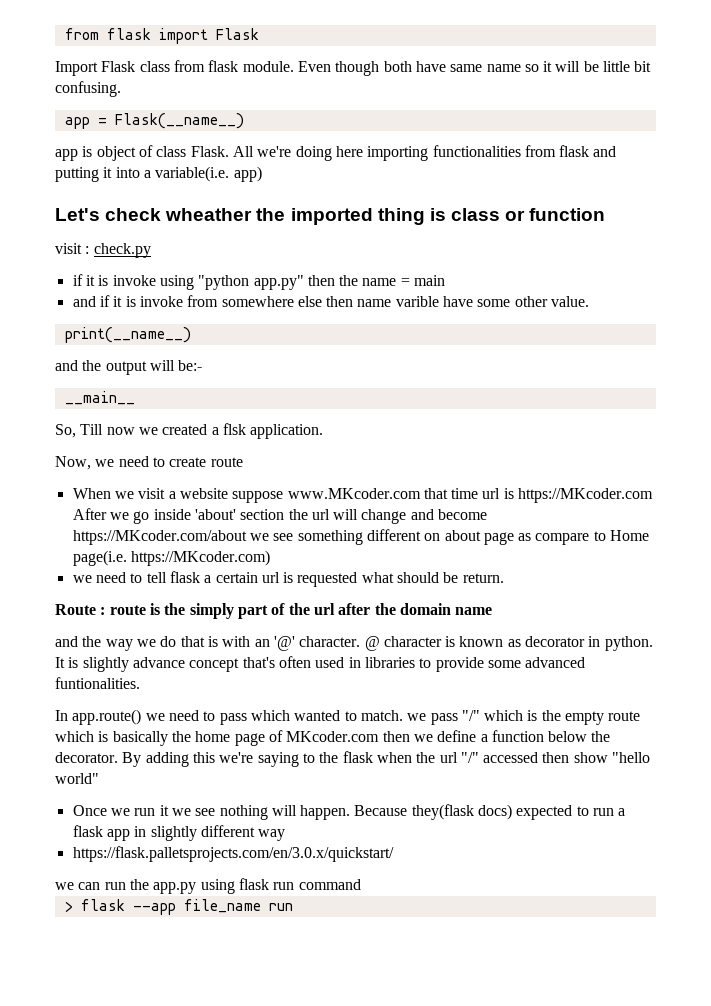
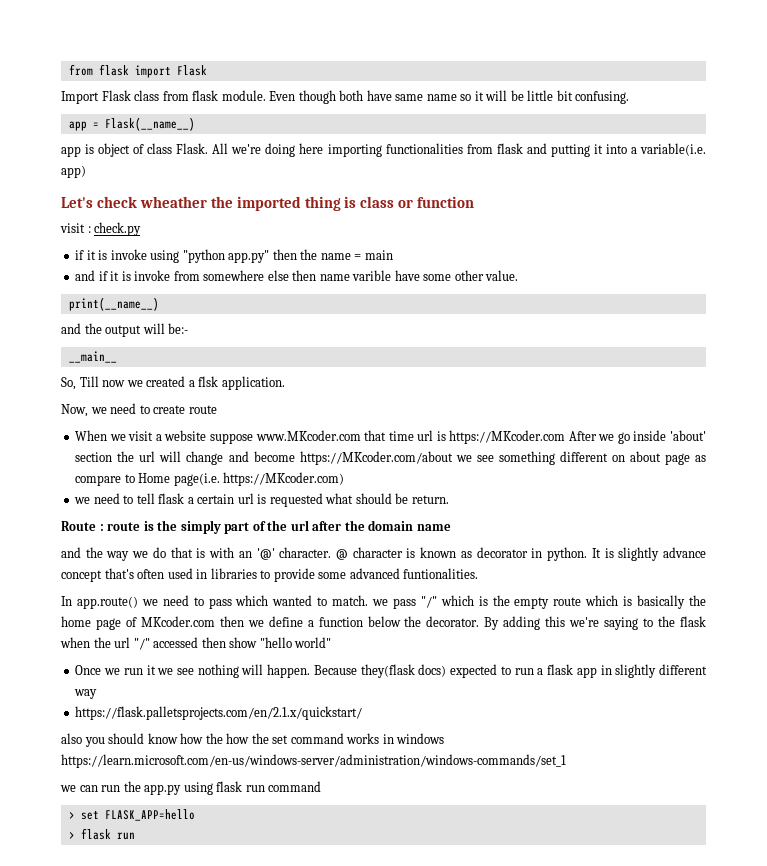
- https://flask.palletsprojects.com/en/3.0.x/quickstart/
+ https://flask.palletsprojects.com/en/2.1.x/quickstart/
+ also you should know how the how the set command works in windows https://learn.microsoft.com/en-us/windows-server/administration/windows-commands/set_1
+ > set FLASK_APP=hello
- > flask --app file_name run
+ > flask run

